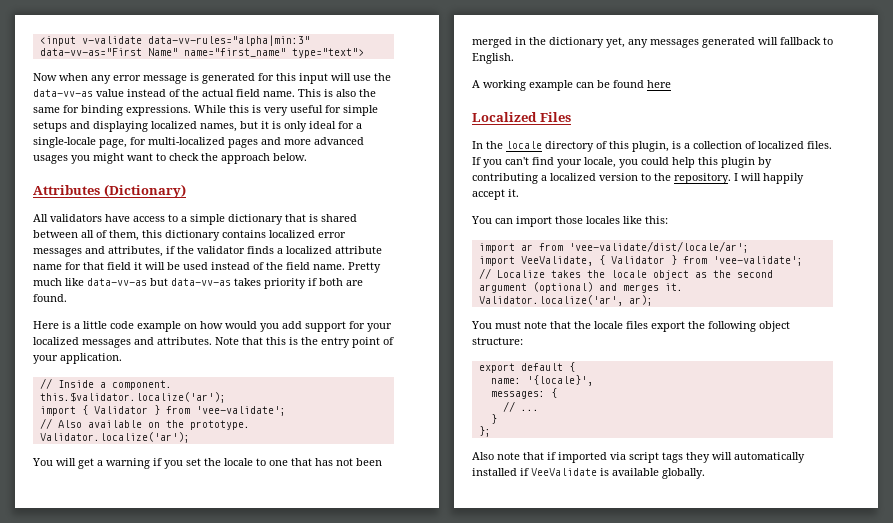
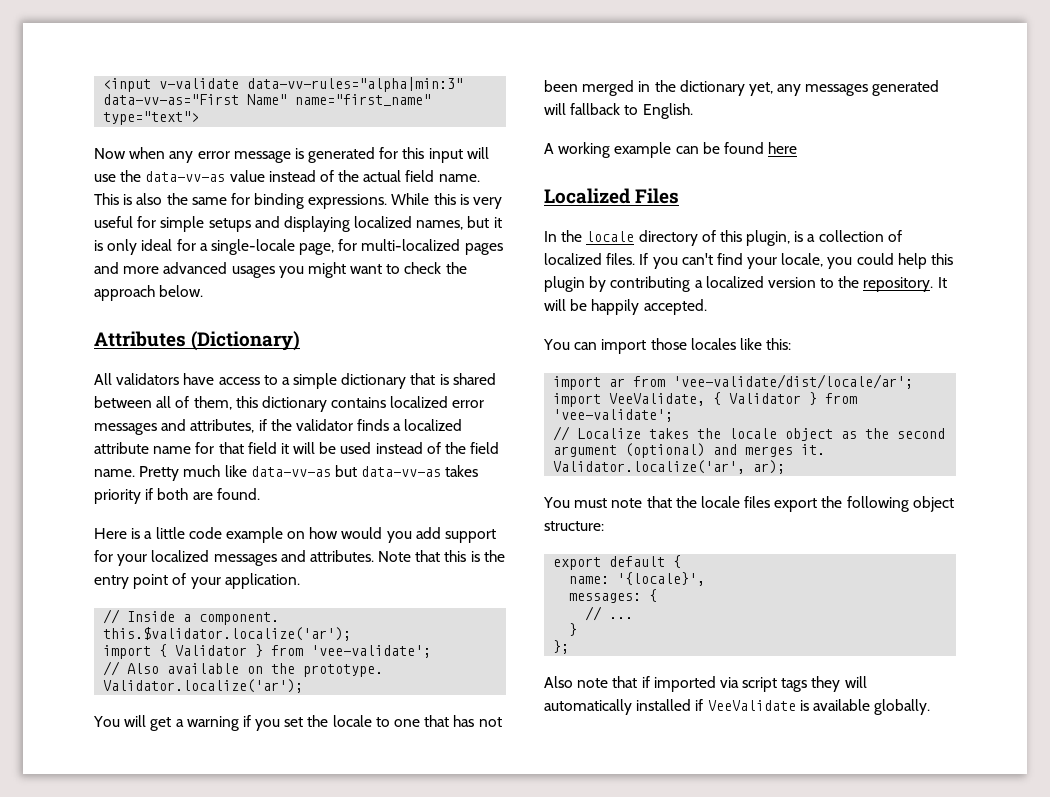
- I will happily accept it.
+ It will be happily accepted.

